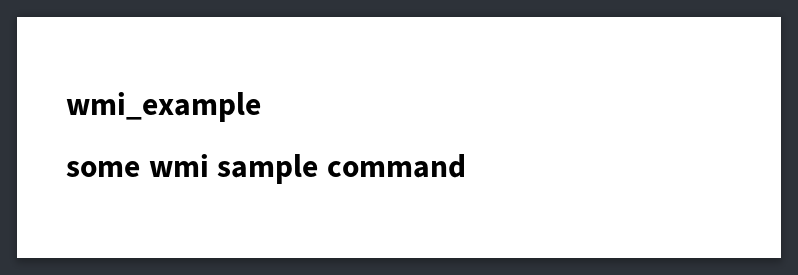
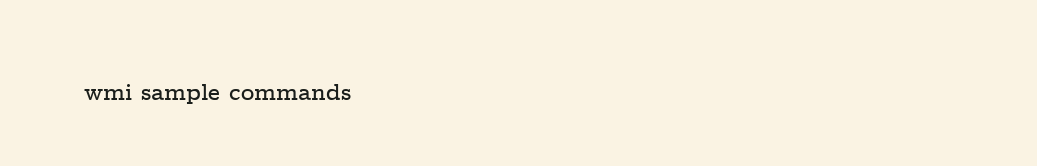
- wmi_example
- some wmi sample command
+ wmi sample commands

